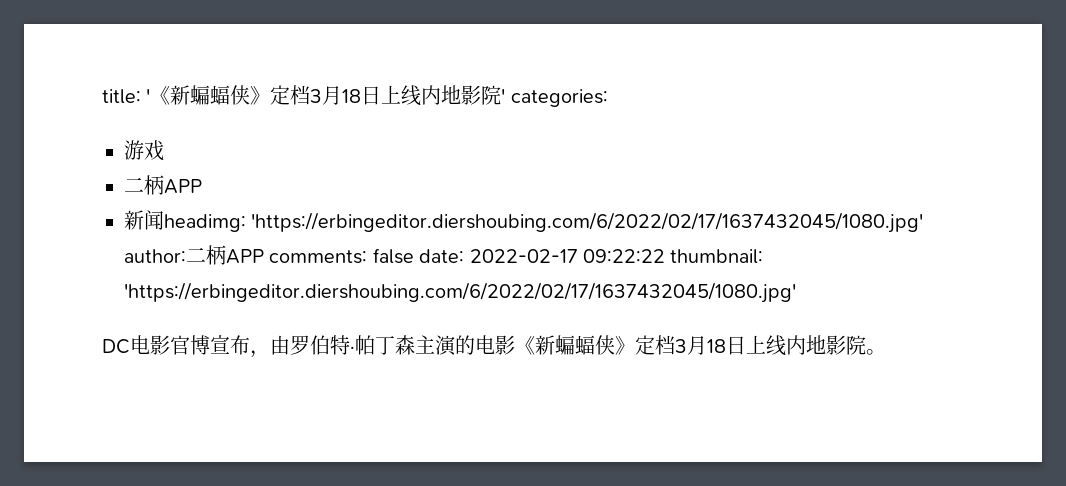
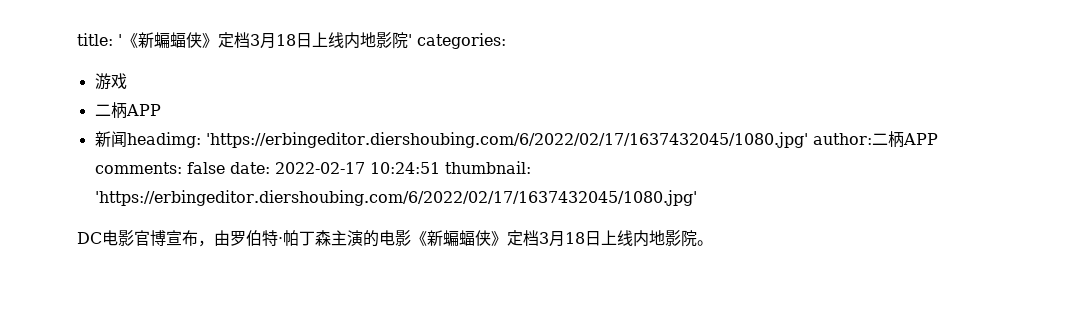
- 新闻headimg: 'https://erbingeditor.diershoubing.com/6/2022/02/17/1637432045/1080.jpg' author:二柄APP comments: false date: 2022-02-17 09:22:22 thumbnail: 'https://erbingeditor.diershoubing.com/6/2022/02/17/1637432045/1080.jpg'
+ 新闻headimg: 'https://erbingeditor.diershoubing.com/6/2022/02/17/1637432045/1080.jpg' author:二柄APP comments: false date: 2022-02-17 10:24:51 thumbnail: 'https://erbingeditor.diershoubing.com/6/2022/02/17/1637432045/1080.jpg'

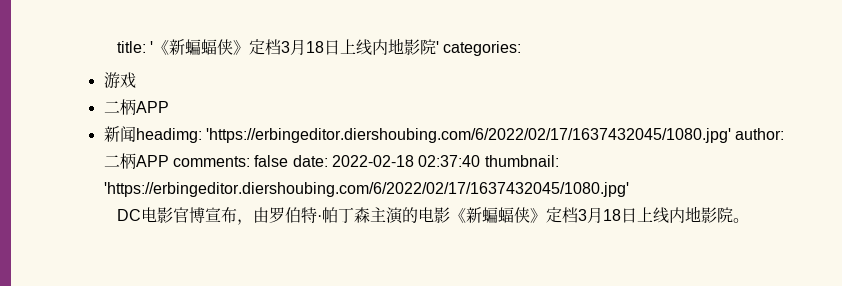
- 新闻headimg: 'https://erbingeditor.diershoubing.com/6/2022/02/17/1637432045/1080.jpg' author:二柄APP comments: false date: 2022-02-17 10:24:51 thumbnail: 'https://erbingeditor.diershoubing.com/6/2022/02/17/1637432045/1080.jpg'
+ 新闻headimg: 'https://erbingeditor.diershoubing.com/6/2022/02/17/1637432045/1080.jpg' author:二柄APP comments: false date: 2022-02-18 02:37:40 thumbnail: 'https://erbingeditor.diershoubing.com/6/2022/02/17/1637432045/1080.jpg'

